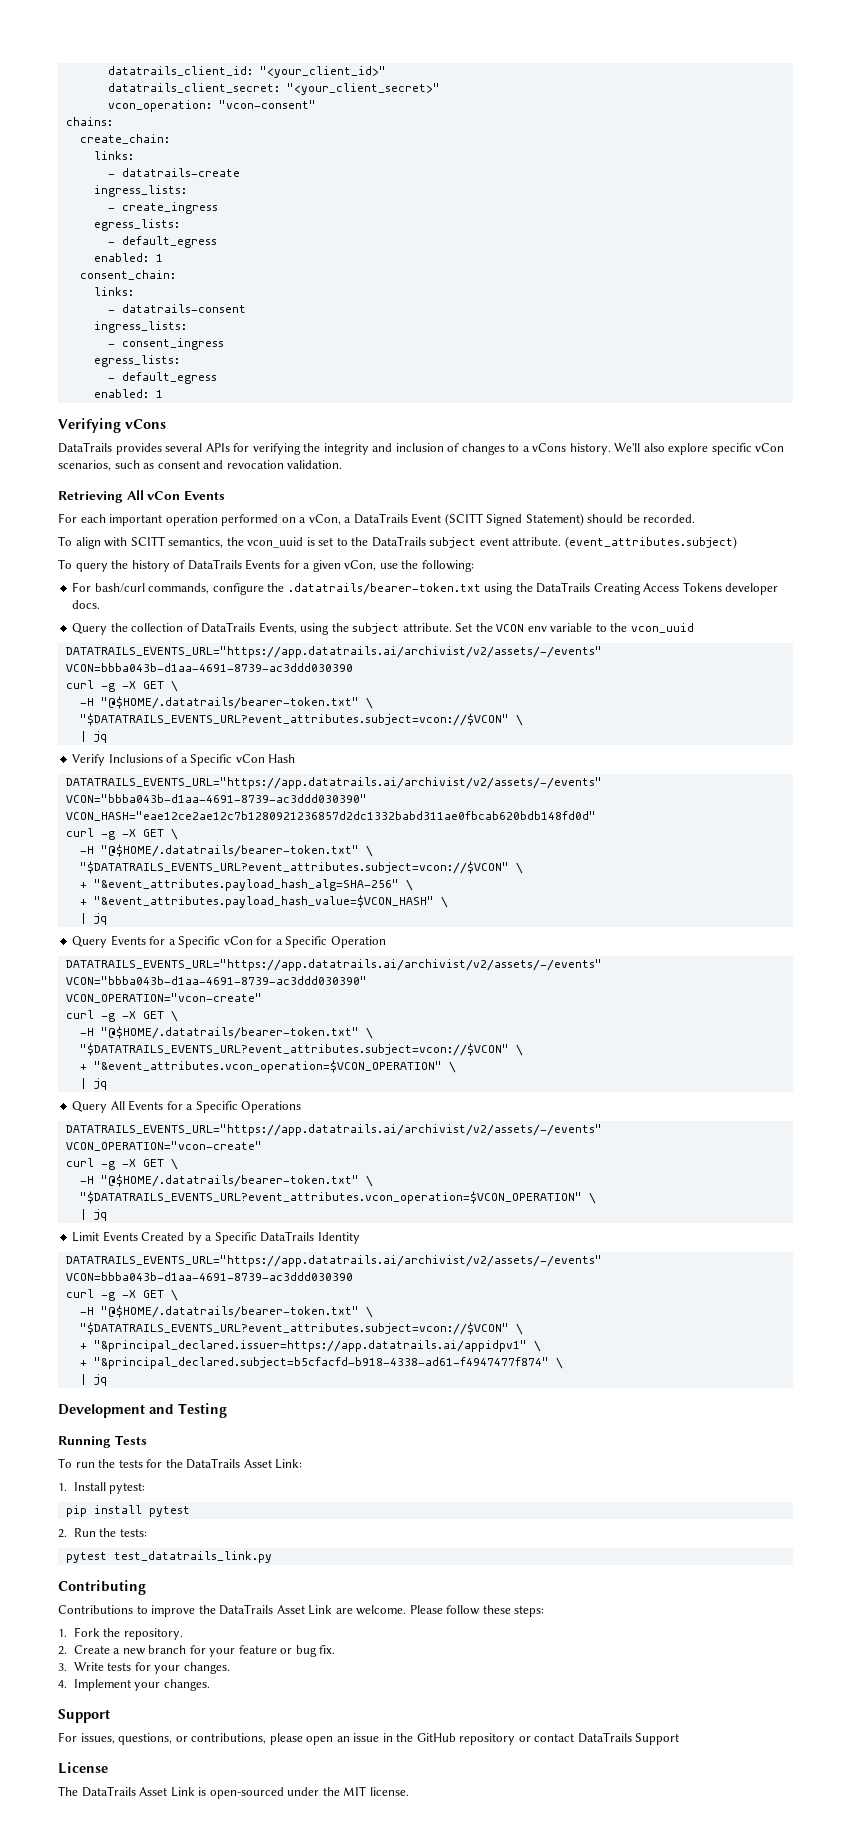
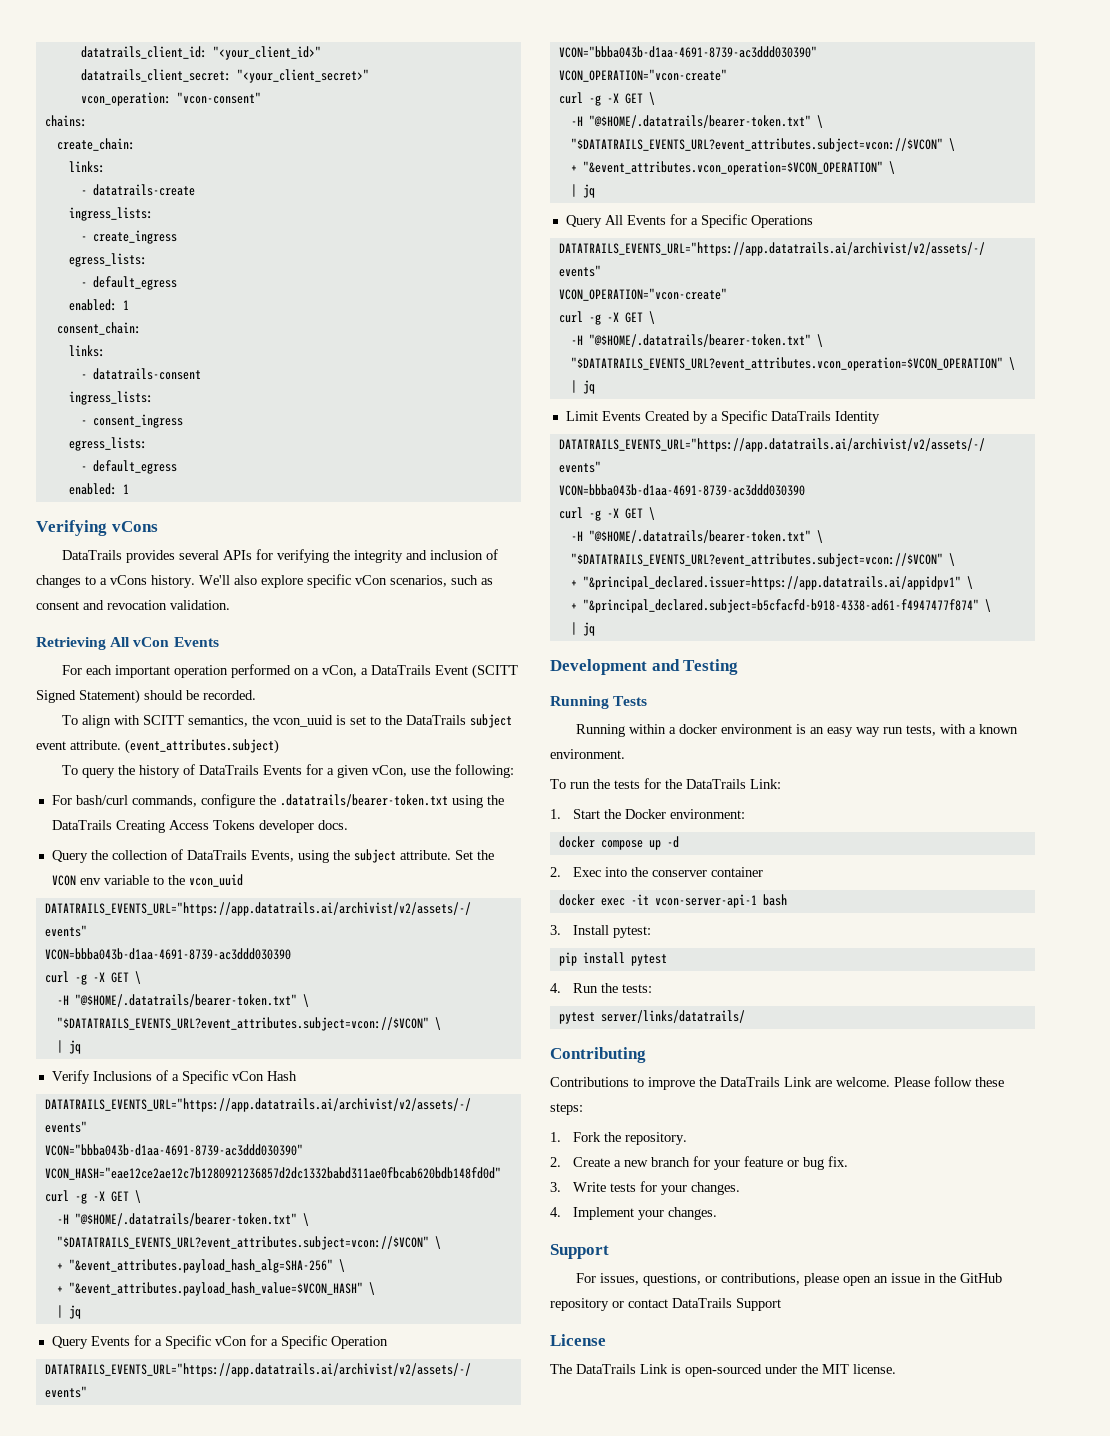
+ Running within a docker environment is an easy way run tests, with a known environment.
- To run the tests for the DataTrails Asset Link:
+ To run the tests for the DataTrails Link:
- 1. Install pytest:
+ 1. Start the Docker environment:
+ docker compose up -d
+ 2. Exec into the conserver container
+ docker exec -it vcon-server-api-1 bash
+ 3. Install pytest:
- 2. Run the tests:
+ 4. Run the tests:
- pytest test_datatrails_link.py
+ pytest server/links/datatrails/
- Contributions to improve the DataTrails Asset Link are welcome.
+ Contributions to improve the DataTrails Link are welcome.
- The DataTrails Asset Link is open-sourced under the MIT license.
+ The DataTrails Link is open-sourced under the MIT license.

